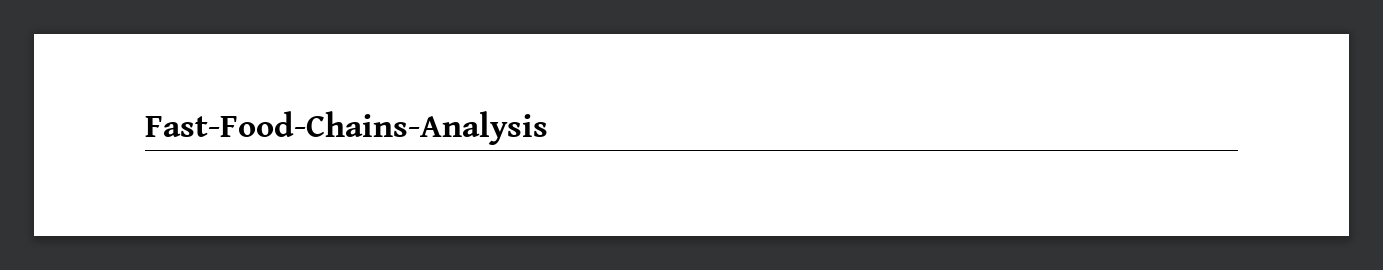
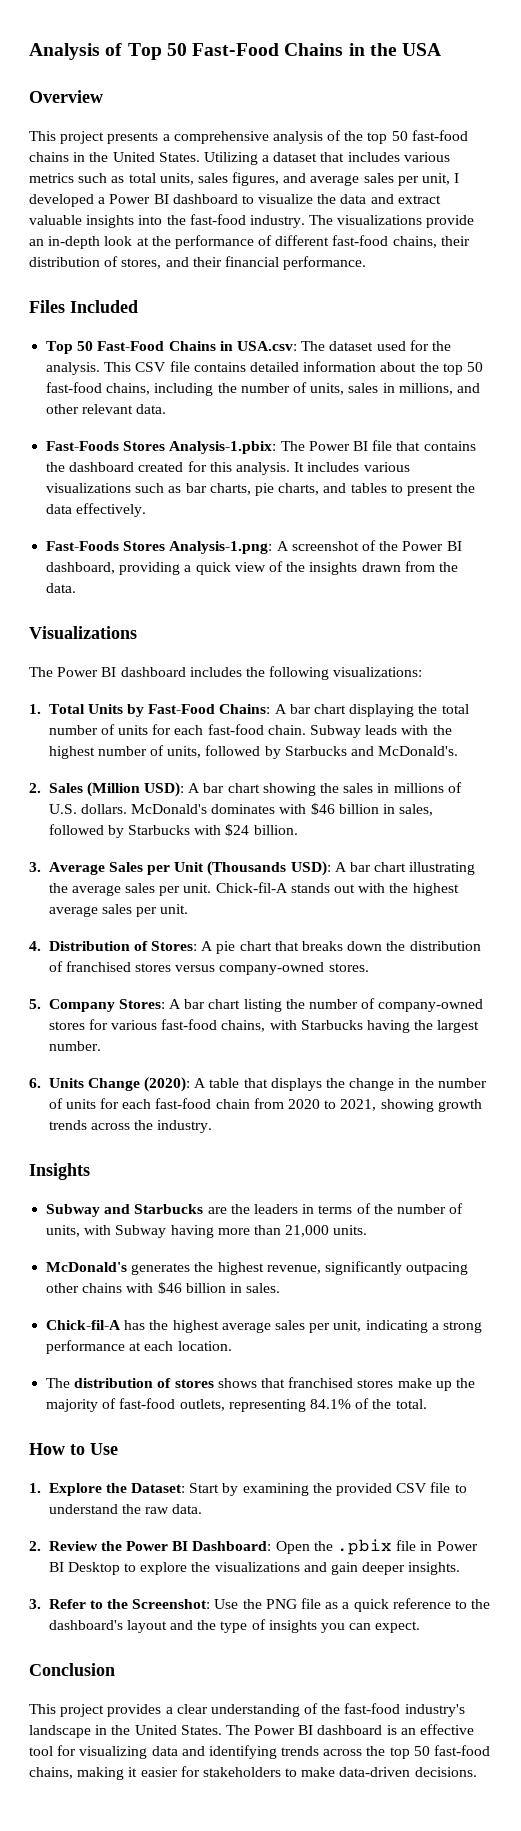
- Fast-Food-Chains-Analysis
+ Analysis of Top 50 Fast-Food Chains in the USA
+ Overview
+ This project presents a comprehensive analysis of the top 50 fast-food chains in the United States. Utilizing a dataset that includes various metrics such as total units, sales figures, and average sales per unit, I developed a Power BI dashboard to visualize the data and extract valuable insights into the fast-food industry. The visualizations provide an in-depth look at the performance of different fast-food chains, their distribution of stores, and their financial performance.
+ Files Included
+ Top 50 Fast-Food Chains in USA.csv: The dataset used for the analysis. This CSV file contains detailed information about the top 50 fast-food chains, including the number of units, sales in millions, and other relevant data.
+ Fast-Foods Stores Analysis-1.pbix: The Power BI file that contains the dashboard created for this analysis. It includes various visualizations such as bar charts, pie charts, and tables to present the data effectively.
+ Fast-Foods Stores Analysis-1.png: A screenshot of the Power BI dashboard, providing a quick view of the insights drawn from the data.
+ Visualizations
+ The Power BI dashboard includes the following visualizations:
+ 1. Total Units by Fast-Food Chains: A bar chart displaying the total number of units for each fast-food chain. Subway leads with the highest number of units, followed by Starbucks and McDonald's.
+ 2. Sales (Million USD): A bar chart showing the sales in millions of U.S. dollars. McDonald's dominates with $46 billion in sales, followed by Starbucks with $24 billion.
+ 3. Average Sales per Unit (Thousands USD): A bar chart illustrating the average sales per unit. Chick-fil-A stands out with the highest average sales per unit.
+ 4. Distribution of Stores: A pie chart that breaks down the distribution of franchised stores versus company-owned stores.
+ 5. Company Stores: A bar chart listing the number of company-owned stores for various fast-food chains, with Starbucks having the largest number.
+ 6. Units Change (2020): A table that displays the change in the number of units for each fast-food chain from 2020 to 2021, showing growth trends across the industry.
+ Insights
+ Subway and Starbucks are the leaders in terms of the number of units, with Subway having more than 21,000 units.
+ McDonald's generates the highest revenue, significantly outpacing other chains with $46 billion in sales.
+ Chick-fil-A has the highest average sales per unit, indicating a strong performance at each location.
+ The distribution of stores shows that franchised stores make up the majority of fast-food outlets, representing 84.1% of the total.
+ How to Use
+ 1. Explore the Dataset: Start by examining the provided CSV file to understand the raw data.
+ 2. Review the Power BI Dashboard: Open the .pbix file in Power BI Desktop to explore the visualizations and gain deeper insights.
+ 3. Refer to the Screenshot: Use the PNG file as a quick reference to the dashboard's layout and the type of insights you can expect.
+ Conclusion
+ This project provides a clear understanding of the fast-food industry's landscape in the United States. The Power BI dashboard is an effective tool for visualizing data and identifying trends across the top 50 fast-food chains, making it easier for stakeholders to make data-driven decisions.

